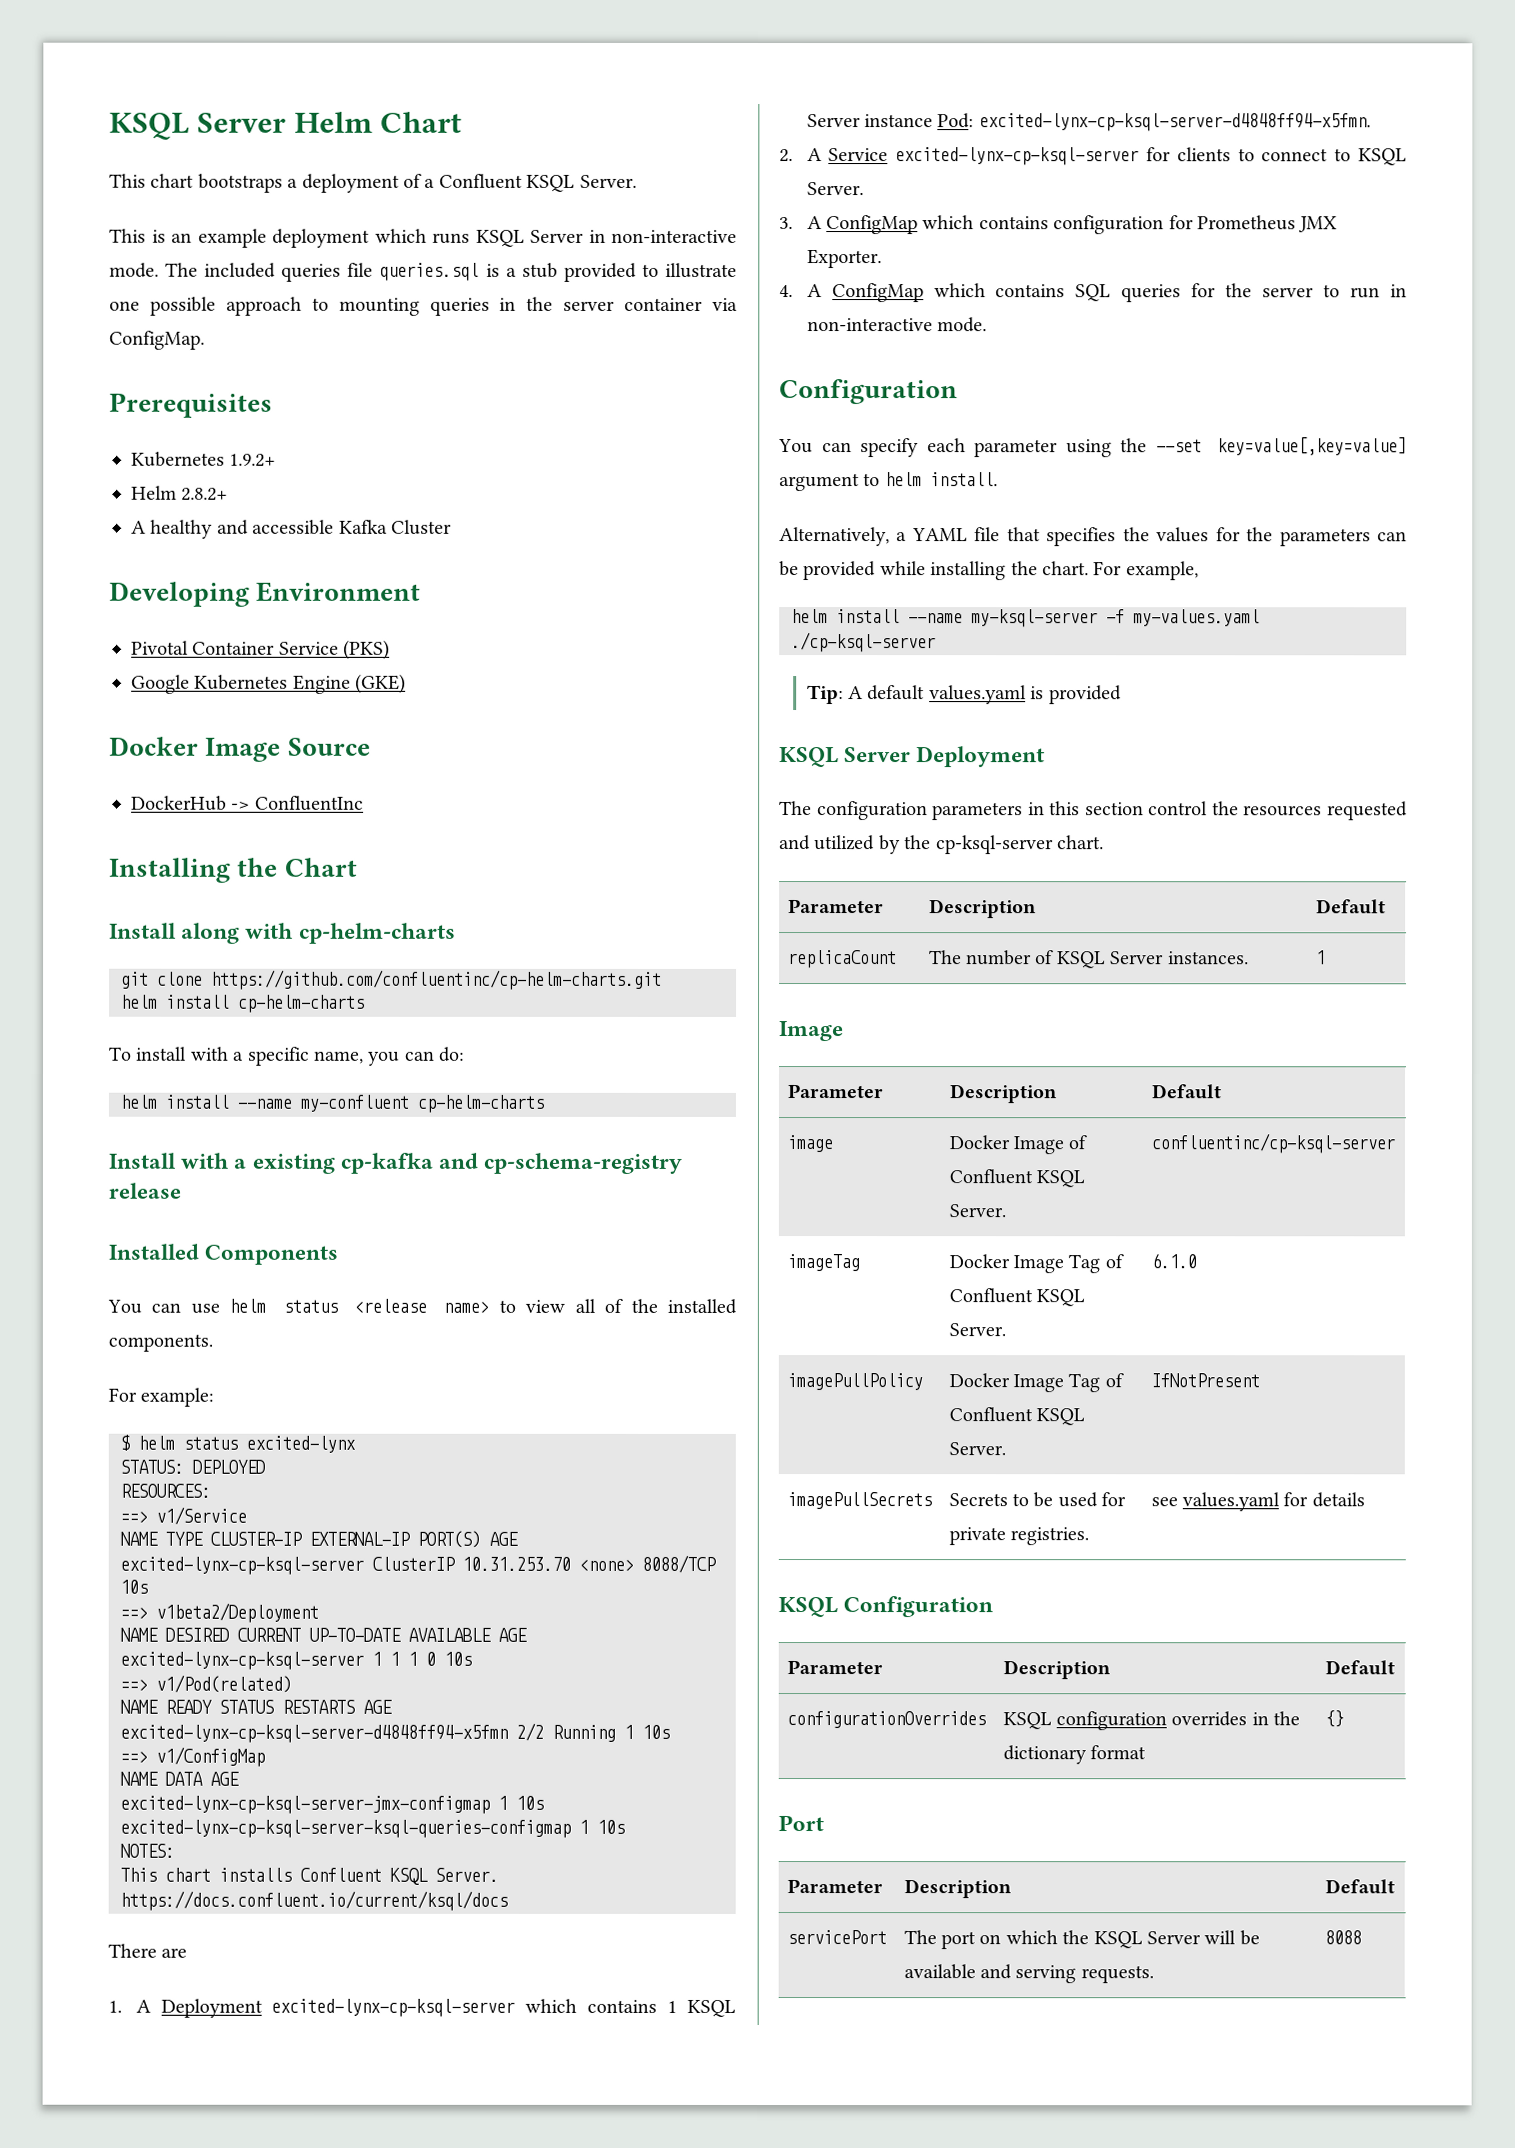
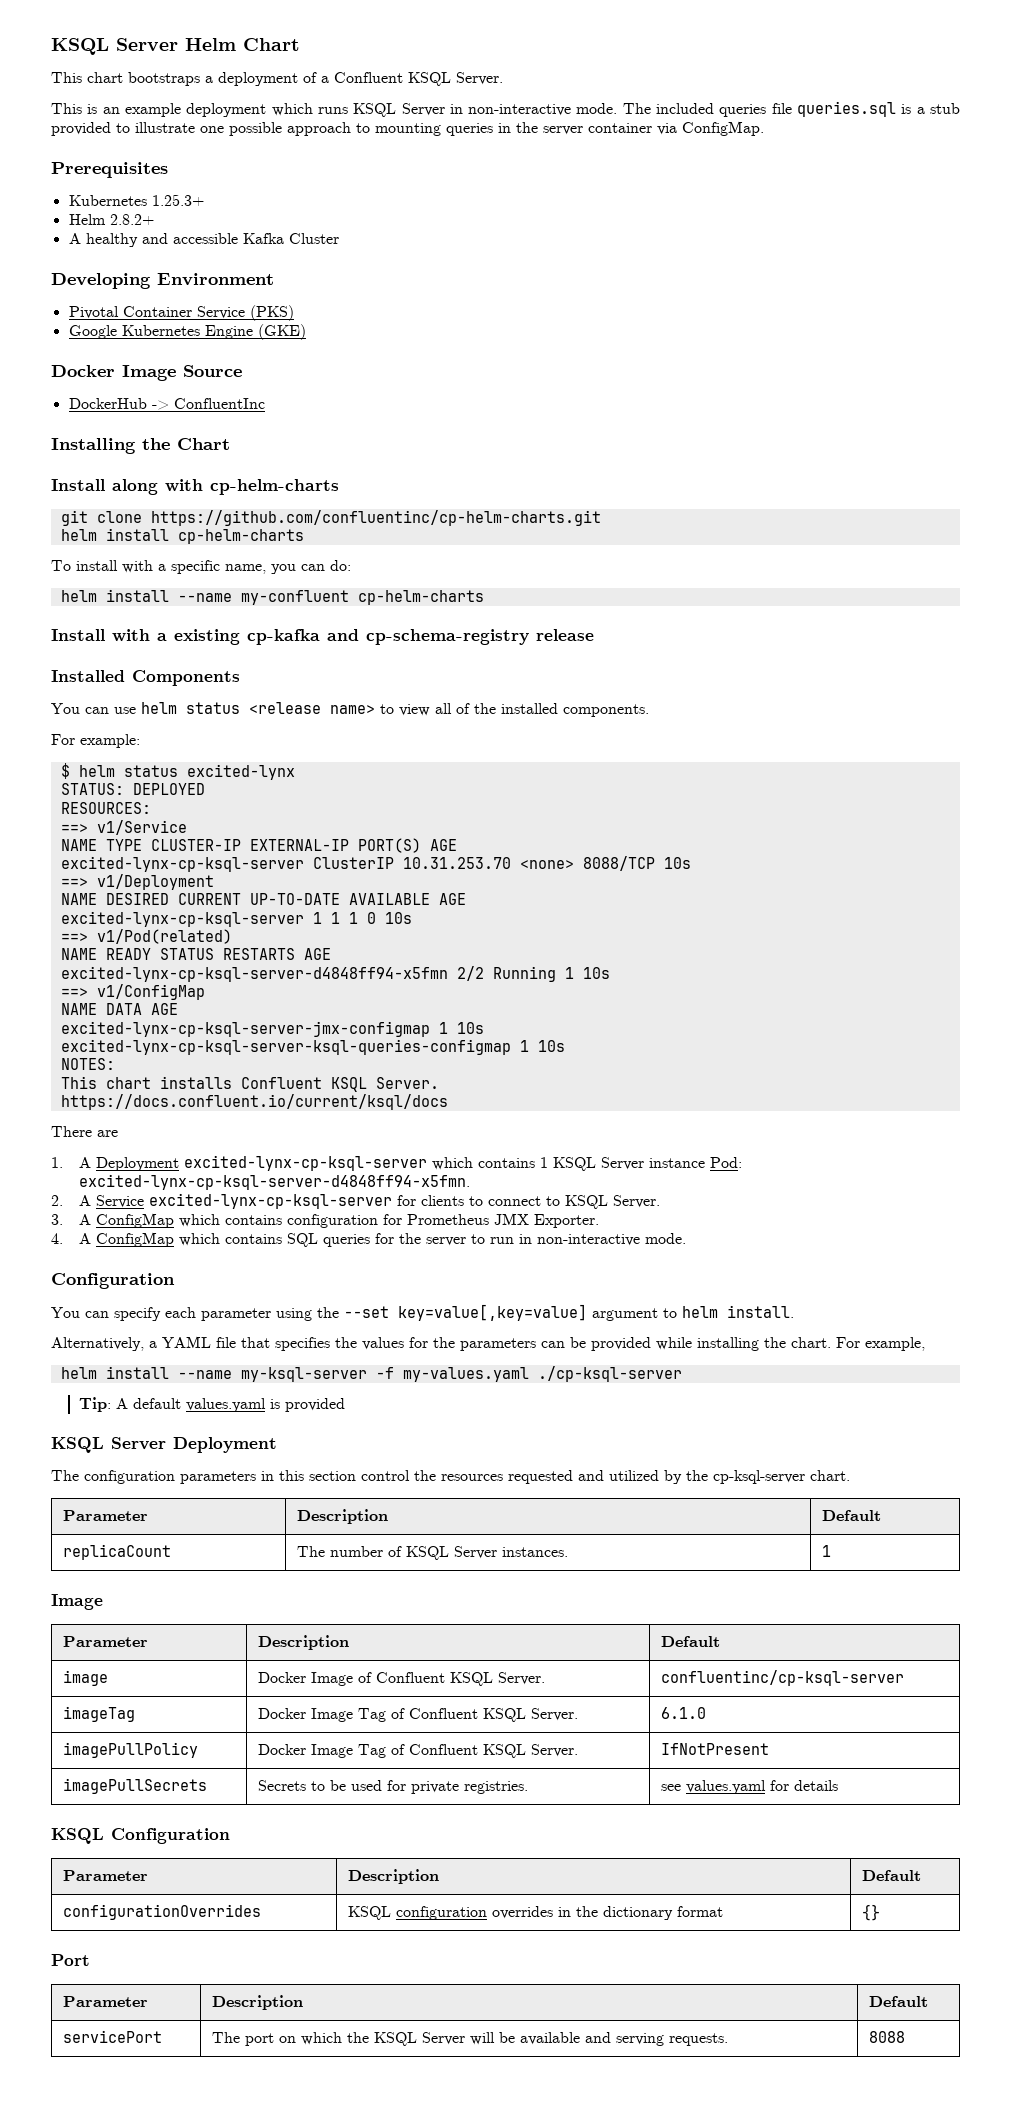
- Kubernetes 1.9.2+
+ Kubernetes 1.25.3+
- ==> v1beta2/Deployment
+ ==> v1/Deployment

